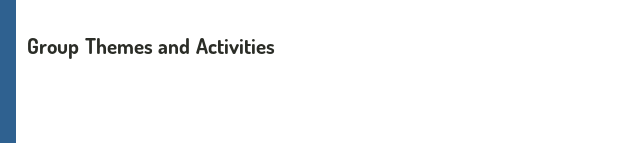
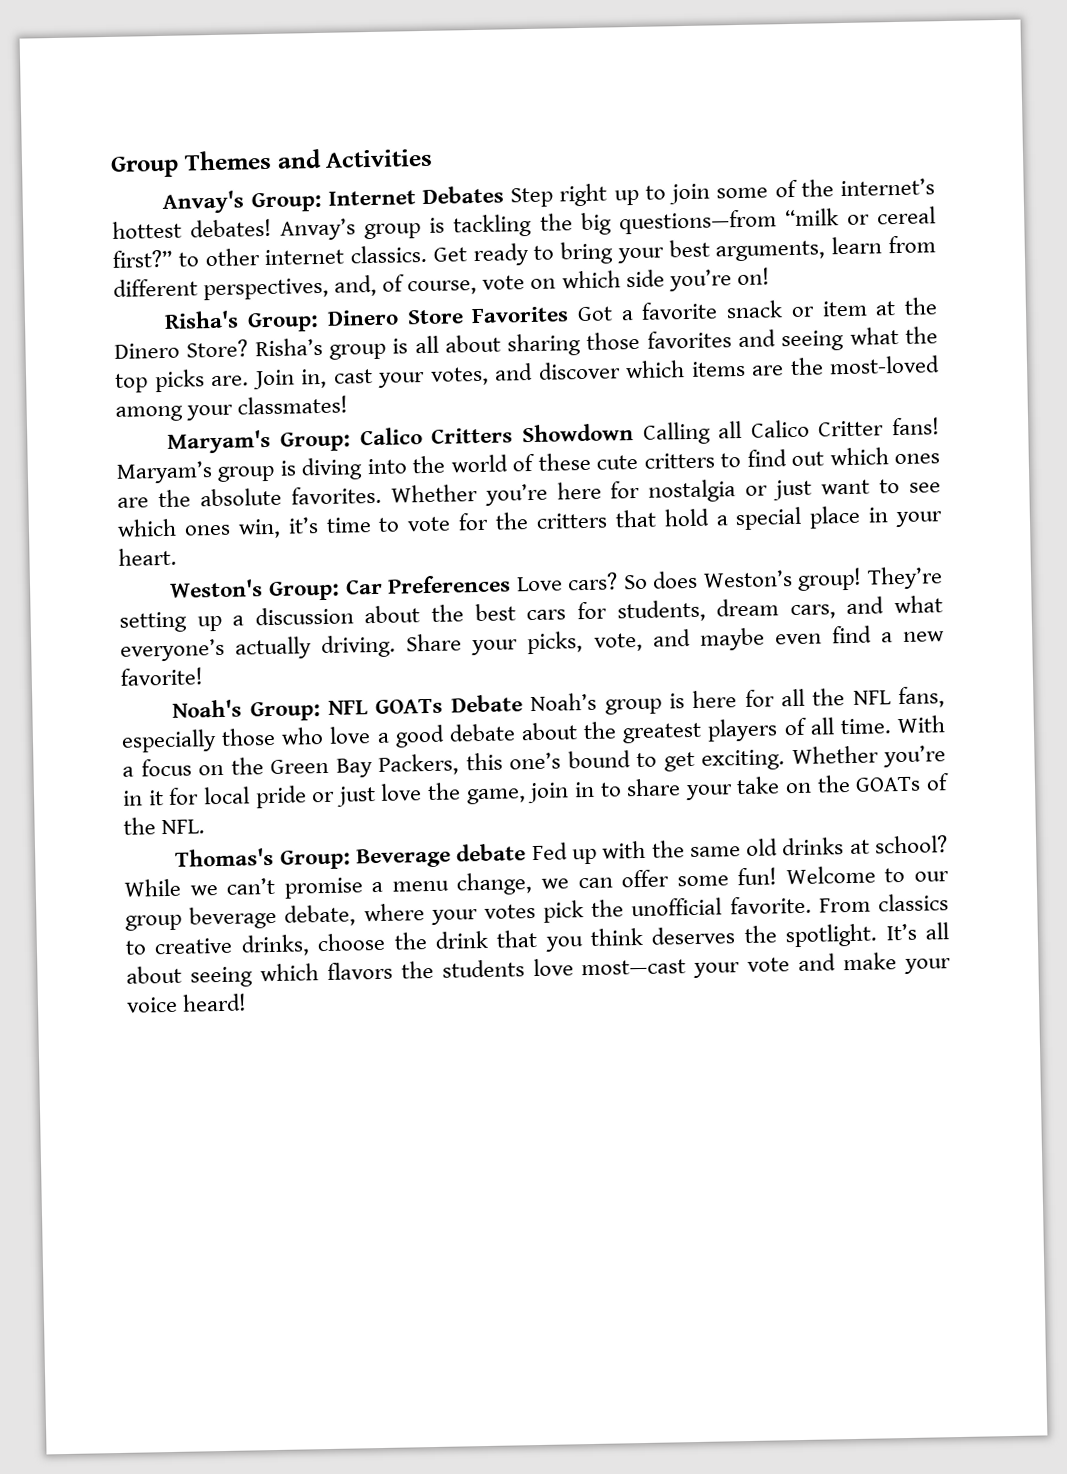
+ Anvay's Group: Internet Debates Step right up to join some of the internet’s hottest debates! Anvay’s group is tackling the big questions—from “milk or cereal first?” to other internet classics. Get ready to bring your best arguments, learn from different perspectives, and, of course, vote on which side you’re on!
+ Risha's Group: Dinero Store Favorites Got a favorite snack or item at the Dinero Store? Risha’s group is all about sharing those favorites and seeing what the top picks are. Join in, cast your votes, and discover which items are the most-loved among your classmates!
+ Maryam's Group: Calico Critters Showdown Calling all Calico Critter fans! Maryam’s group is diving into the world of these cute critters to find out which ones are the absolute favorites. Whether you’re here for nostalgia or just want to see which ones win, it’s time to vote for the critters that hold a special place in your heart.
+ Weston's Group: Car Preferences Love cars? So does Weston’s group! They’re setting up a discussion about the best cars for students, dream cars, and what everyone’s actually driving. Share your picks, vote, and maybe even find a new favorite!
+ Noah's Group: NFL GOATs Debate Noah’s group is here for all the NFL fans, especially those who love a good debate about the greatest players of all time. With a focus on the Green Bay Packers, this one’s bound to get exciting. Whether you’re in it for local pride or just love the game, join in to share your take on the GOATs of the NFL.
+ Thomas's Group: Beverage debate Fed up with the same old drinks at school? While we can’t promise a menu change, we can offer some fun! Welcome to our group beverage debate, where your votes pick the unofficial favorite. From classics to creative drinks, choose the drink that you think deserves the spotlight. It’s all about seeing which flavors the students love most—cast your vote and make your voice heard!

